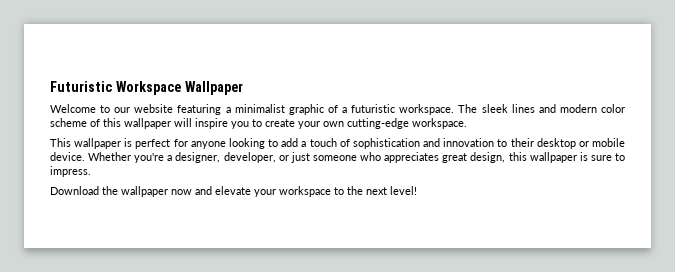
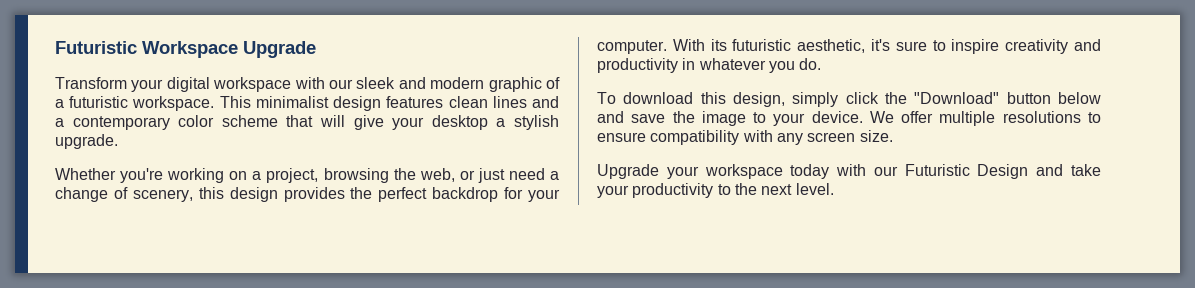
- Futuristic Workspace Wallpaper
- Welcome to our website featuring a minimalist graphic of a futuristic workspace.
+ Futuristic Workspace Upgrade
+ Transform your digital workspace with our sleek and modern graphic of a futuristic workspace.
- The sleek lines and modern color scheme of this wallpaper will inspire you to create your own cutting-edge workspace.
- This wallpaper is perfect for anyone looking to add a touch of sophistication and innovation to their desktop or mobile device. Whether you're a designer, developer, or just someone who appreciates great design, this wallpaper is sure to impress.
- Download the wallpaper now and elevate your workspace to the next level!
+ This minimalist design features clean lines and a contemporary color scheme that will give your desktop a stylish upgrade.
+ Whether you're working on a project, browsing the web, or just need a change of scenery, this design provides the perfect backdrop for your computer. With its futuristic aesthetic, it's sure to inspire creativity and productivity in whatever you do.
+ To download this design, simply click the "Download" button below and save the image to your device. We offer multiple resolutions to ensure compatibility with any screen size.
+ Upgrade your workspace today with our Futuristic Design and take your productivity to the next level.

